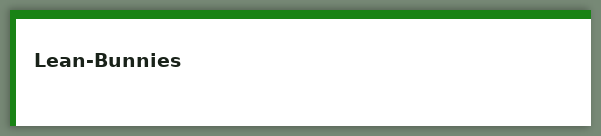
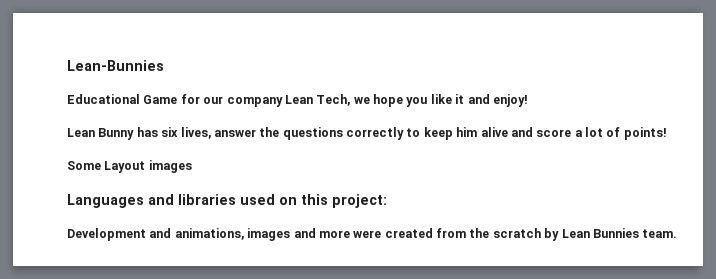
+ Educational Game for our company Lean Tech, we hope you like it and enjoy!
+ Lean Bunny has six lives, answer the questions correctly to keep him alive and score a lot of points!
+ Some Layout images
+ Languages and libraries used on this project:
+ Development and animations, images and more were created from the scratch by Lean Bunnies team.

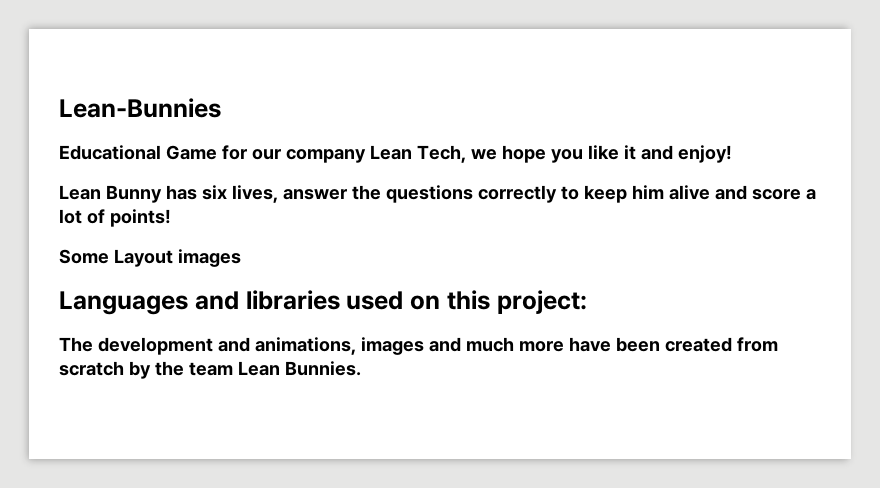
- Development and animations, images and more were created from the scratch by Lean Bunnies team.
+ The development and animations, images and much more have been created from scratch by the team Lean Bunnies.

